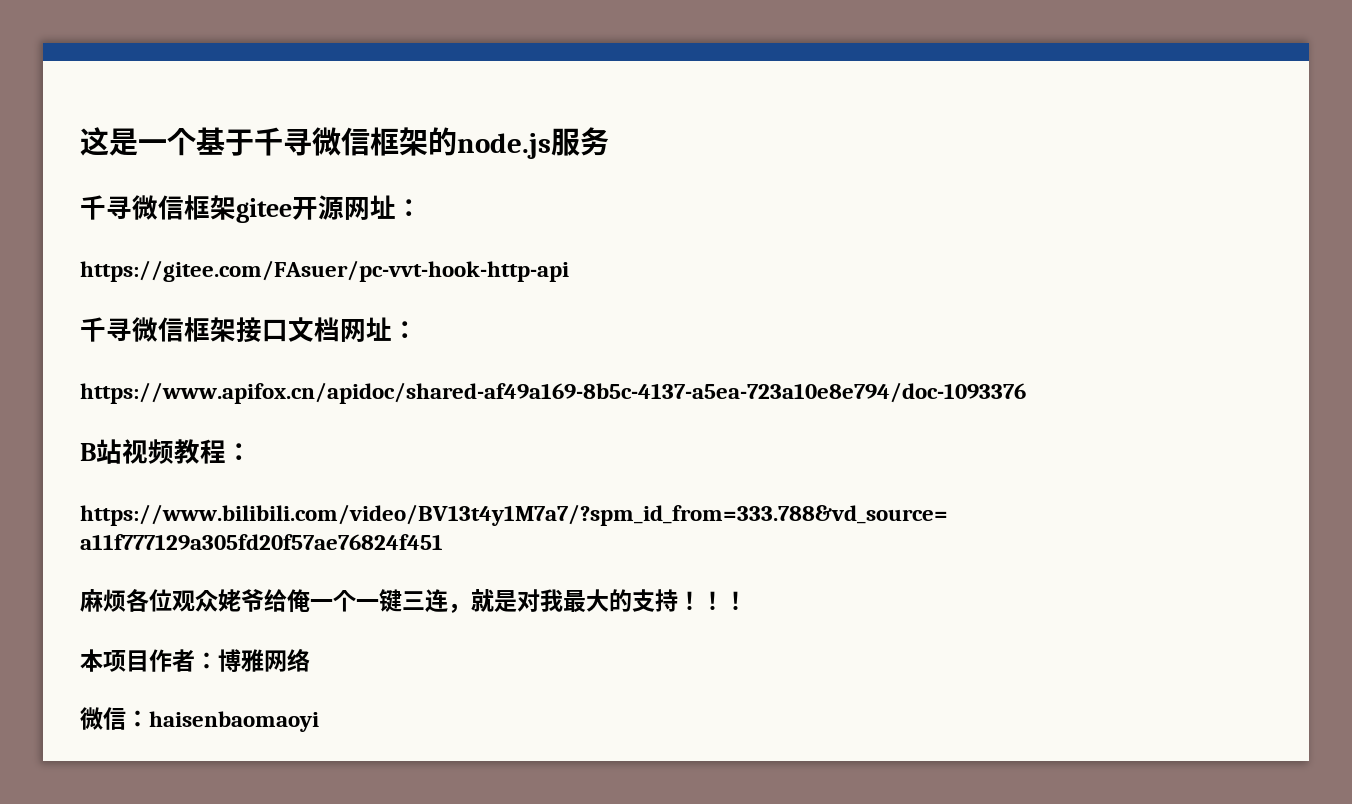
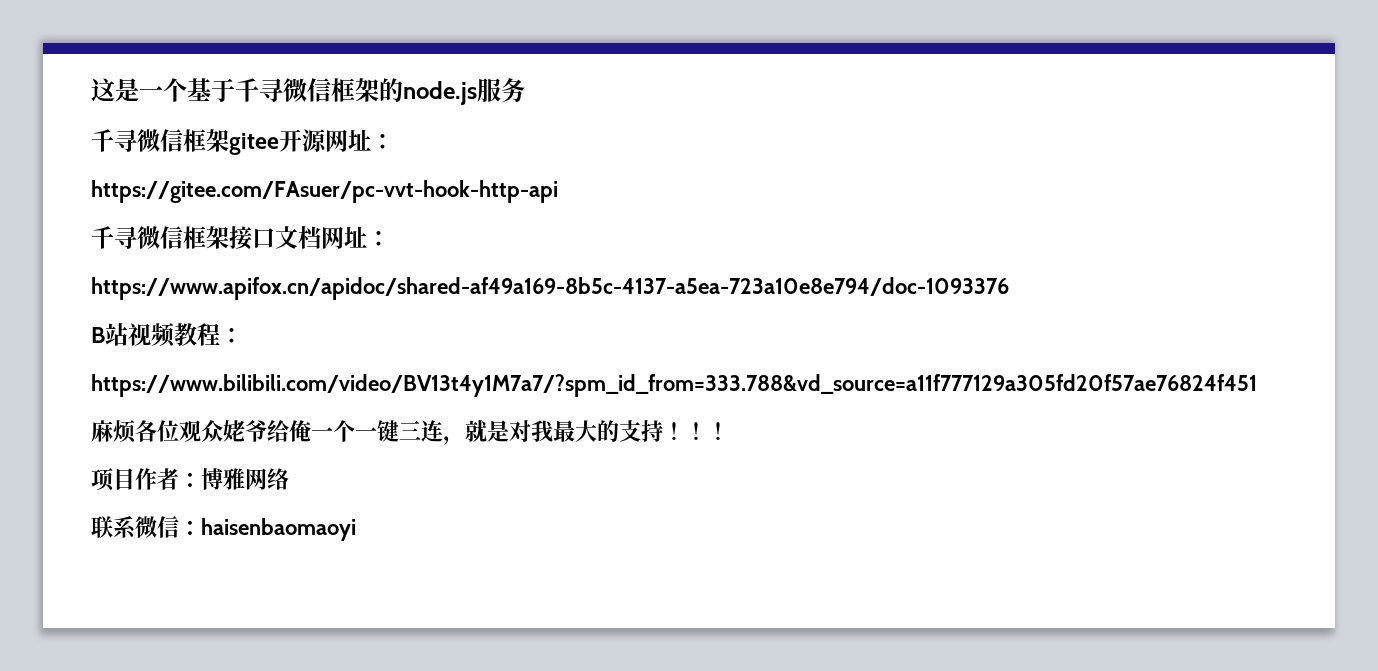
- 本项目作者：博雅网络
+ 项目作者：博雅网络
- 微信：haisenbaomaoyi
+ 联系微信：haisenbaomaoyi

